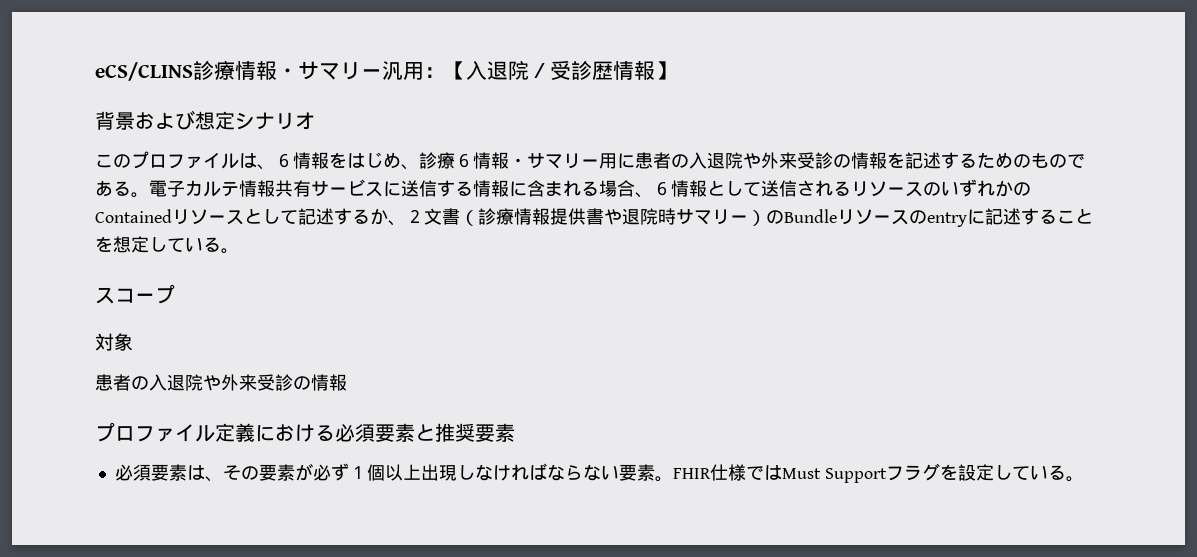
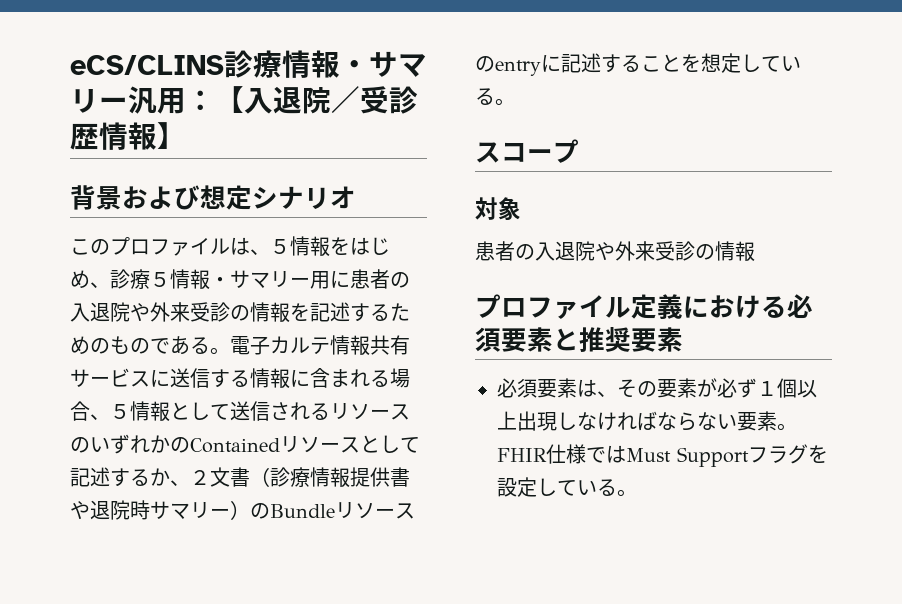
- このプロファイルは、６情報をはじめ、診療６情報・サマリー用に患者の入退院や外来受診の情報を記述するためのものである。
+ このプロファイルは、５情報をはじめ、診療５情報・サマリー用に患者の入退院や外来受診の情報を記述するためのものである。
- 電子カルテ情報共有サービスに送信する情報に含まれる場合、６情報として送信されるリソースのいずれかのContainedリソースとして記述するか、２文書（診療情報提供書や退院時サマリー）のBundleリソースのentryに記述することを想定している。
+ 電子カルテ情報共有サービスに送信する情報に含まれる場合、５情報として送信されるリソースのいずれかのContainedリソースとして記述するか、２文書（診療情報提供書や退院時サマリー）のBundleリソースのentryに記述することを想定している。

